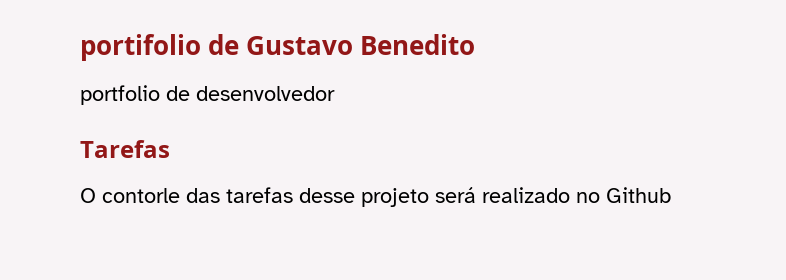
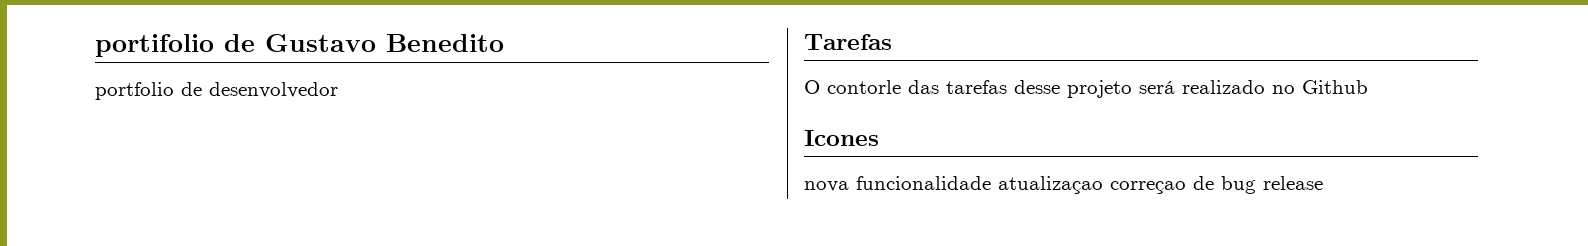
+ Icones
+ nova funcionalidade atualizaçao correçao de bug release

